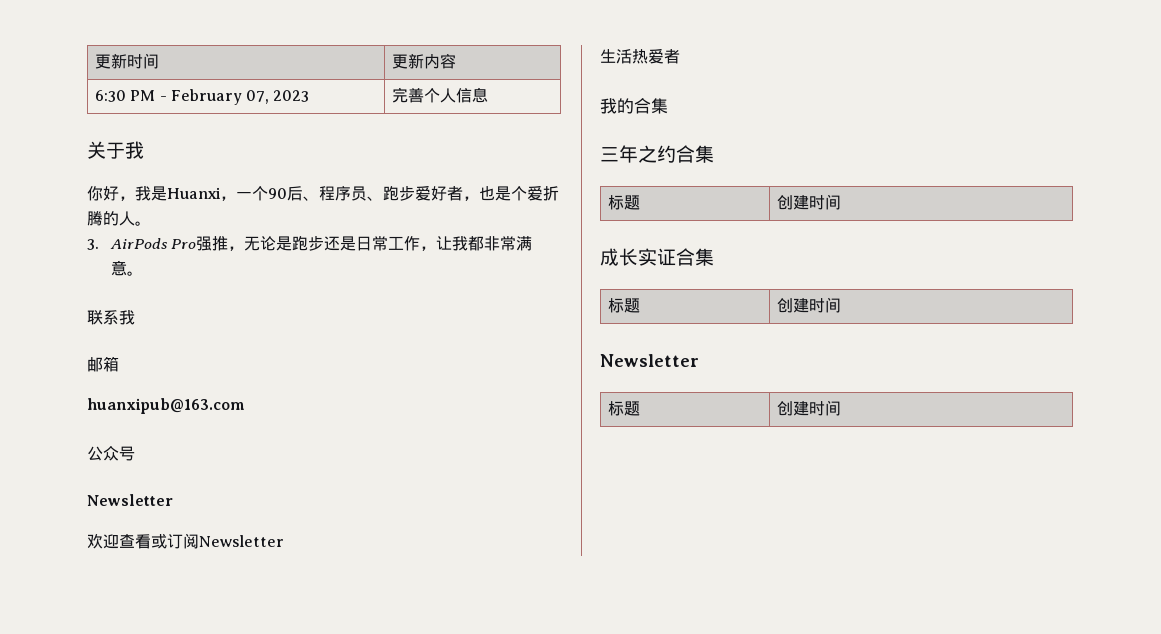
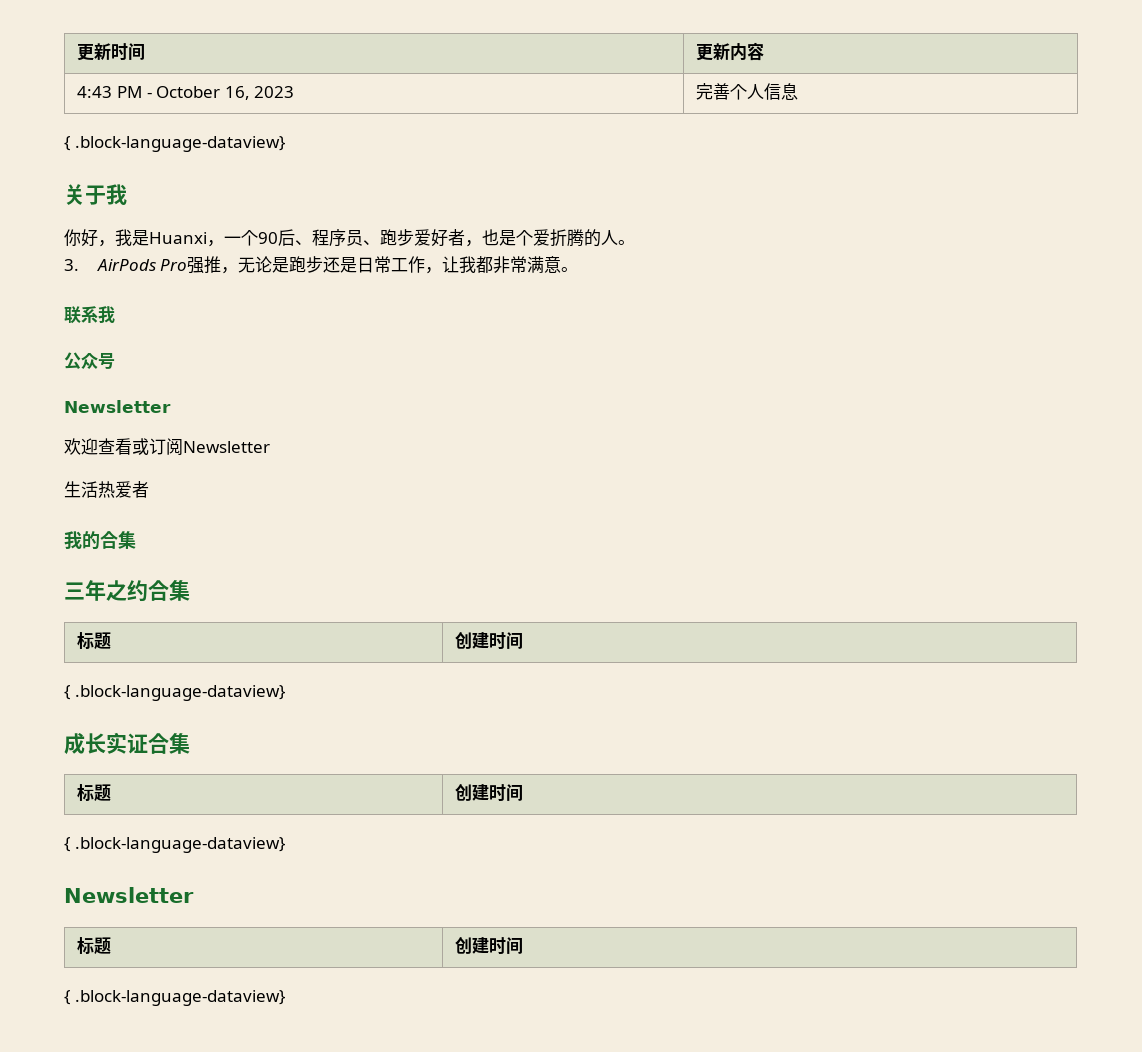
- 6:30 PM - February 07, 2023 | 完善个人信息
+ 4:43 PM - October 16, 2023 | 完善个人信息
+ { .block-language-dataview}
- 邮箱
- huanxipub@163.com
  三年之约合集
  标题 | 创建时间
+ { .block-language-dataview}
  成长实证合集
  标题 | 创建时间
+ { .block-language-dataview}
  Newsletter
  标题 | 创建时间
+ { .block-language-dataview}

